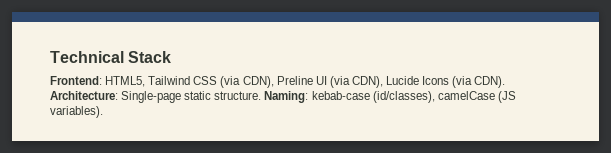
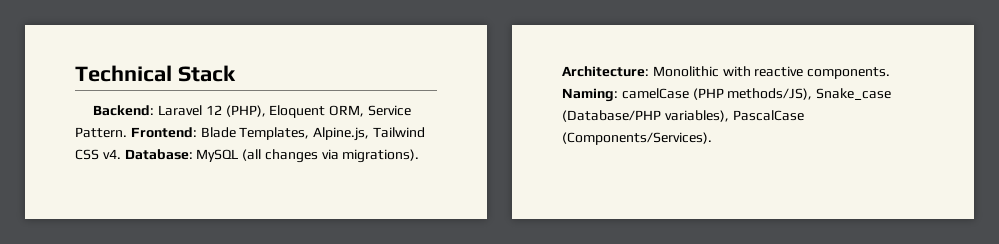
- Frontend: HTML5, Tailwind CSS (via CDN), Preline UI (via CDN), Lucide Icons (via CDN). Architecture: Single-page static structure. Naming: kebab-case (id/classes), camelCase (JS variables).
+ Backend: Laravel 12 (PHP), Eloquent ORM, Service Pattern. Frontend: Blade Templates, Alpine.js, Tailwind CSS v4. Database: MySQL (all changes via migrations). Architecture: Monolithic with reactive components. Naming: camelCase (PHP methods/JS), Snake_case (Database/PHP variables), PascalCase (Components/Services).

